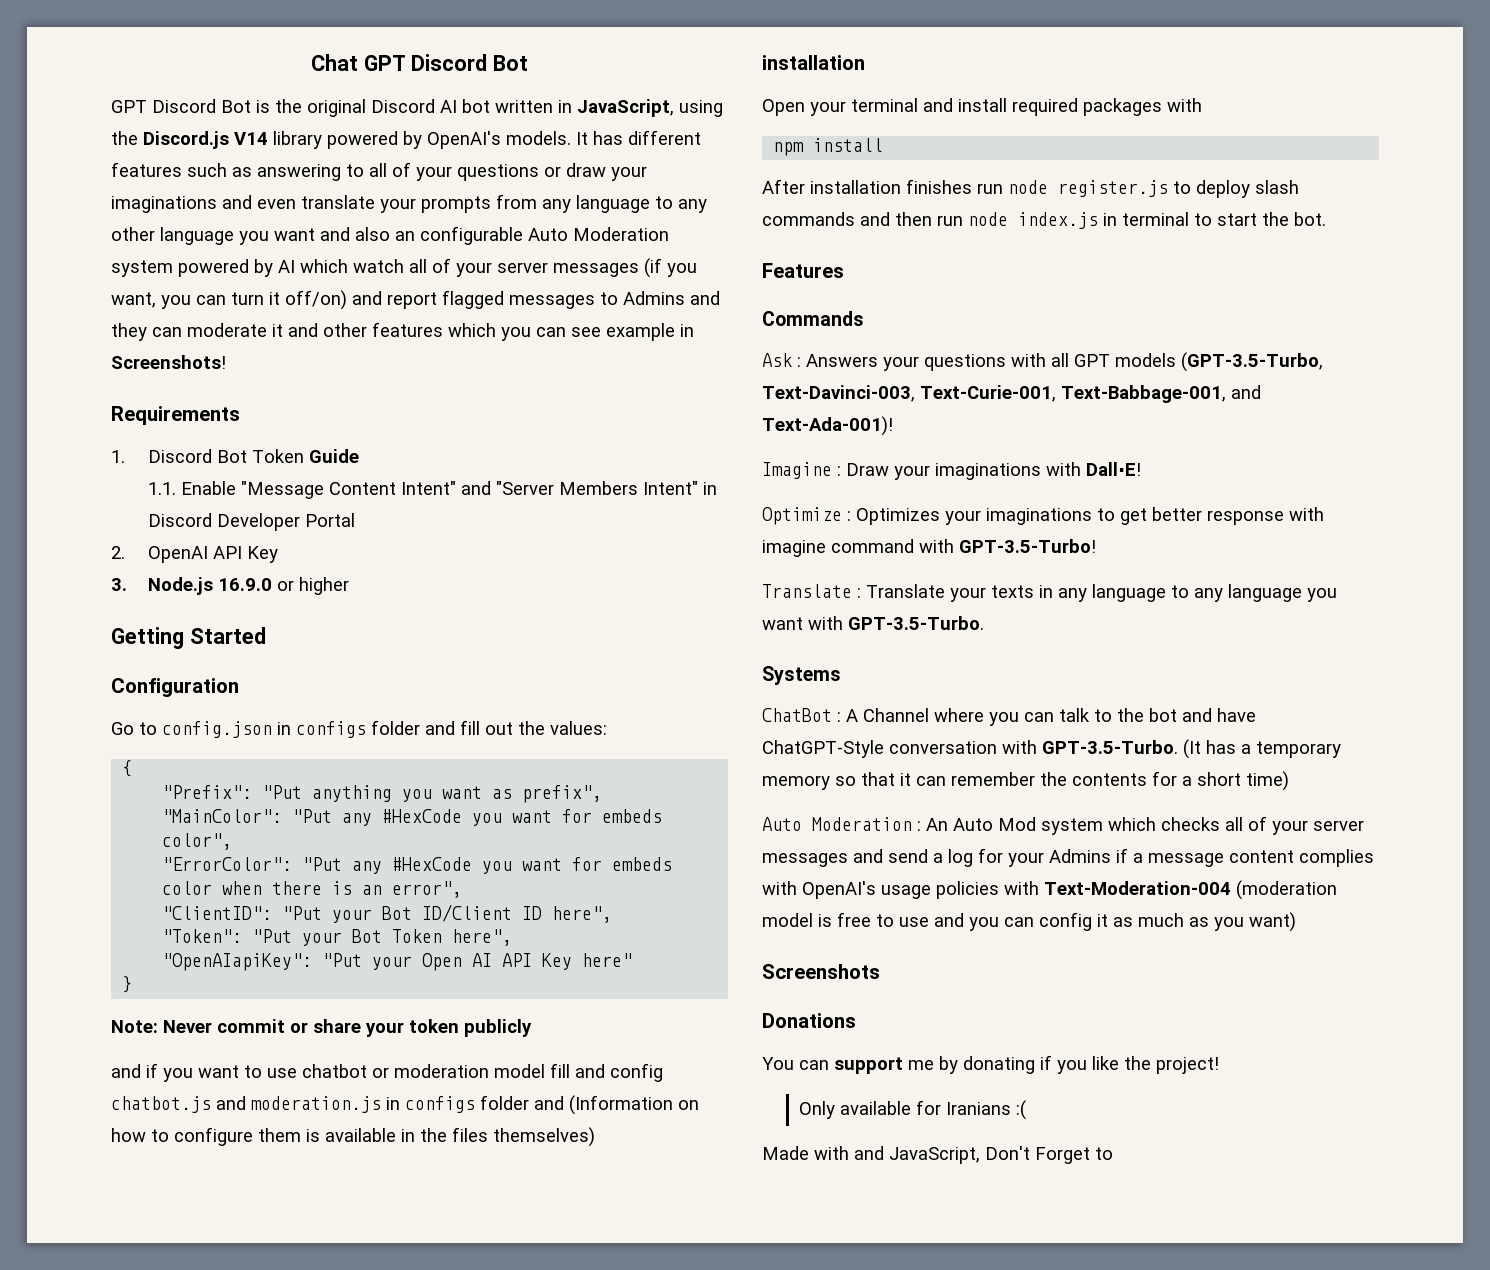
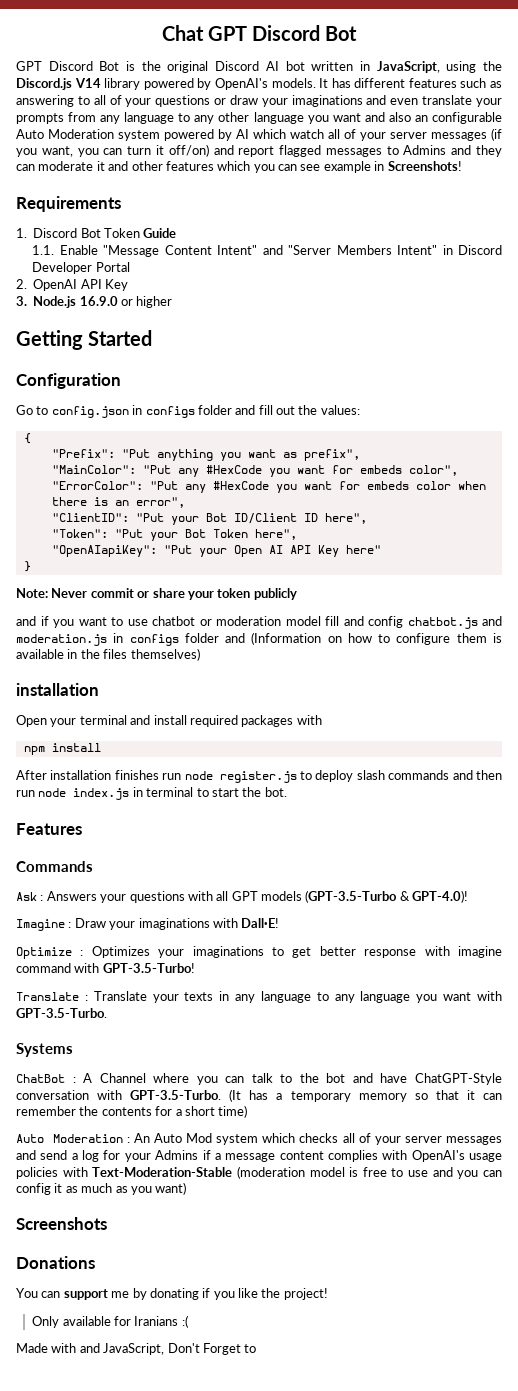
- Ask : Answers your questions with all GPT models (GPT-3.5-Turbo, Text-Davinci-003, Text-Curie-001, Text-Babbage-001, and Text-Ada-001)!
+ Ask : Answers your questions with all GPT models (GPT-3.5-Turbo & GPT-4.0)!
- Auto Moderation : An Auto Mod system which checks all of your server messages and send a log for your Admins if a message content complies with OpenAI's usage policies with Text-Moderation-004 (moderation model is free to use and you can config it as much as you want)
+ Auto Moderation : An Auto Mod system which checks all of your server messages and send a log for your Admins if a message content complies with OpenAI's usage policies with Text-Moderation-Stable (moderation model is free to use and you can config it as much as you want)

